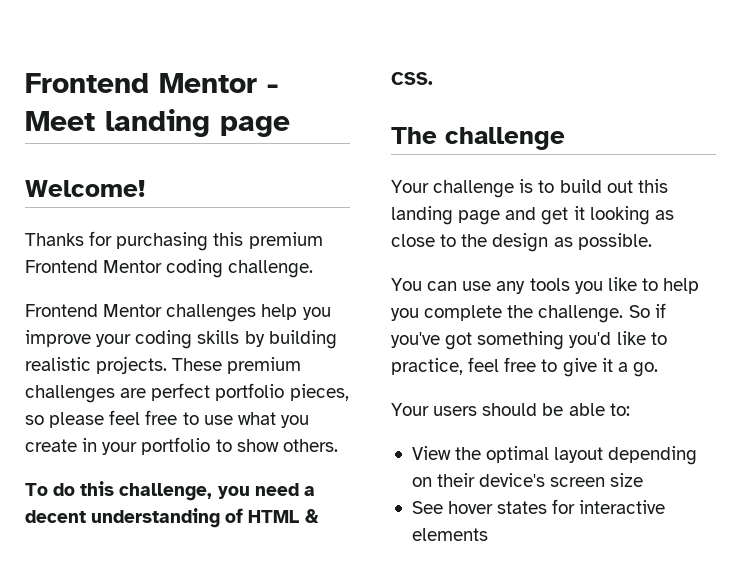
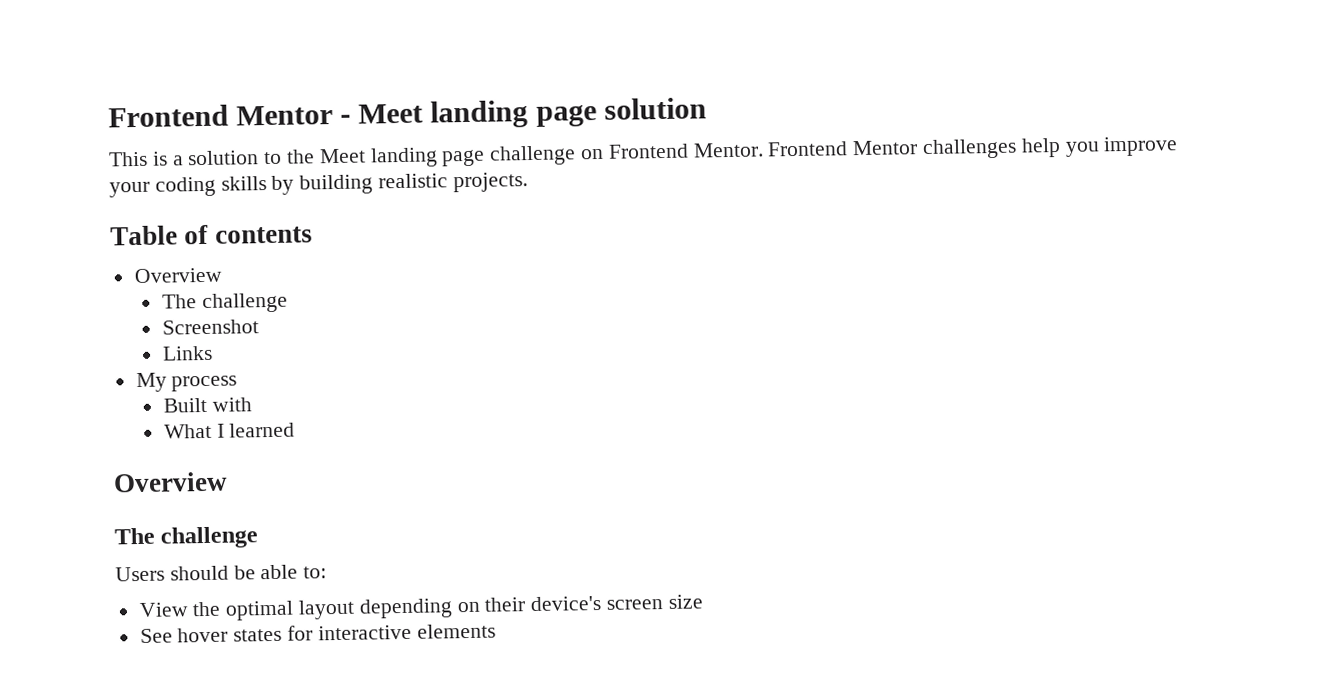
- Frontend Mentor - Meet landing page
- Welcome!
- Thanks for purchasing this premium Frontend Mentor coding challenge.
- Frontend Mentor challenges help you improve your coding skills by building realistic projects. These premium challenges are perfect portfolio pieces, so please feel free to use what you create in your portfolio to show others.
- To do this challenge, you need a decent understanding of HTML & CSS.
+ Frontend Mentor - Meet landing page solution
+ This is a solution to the Meet landing page challenge on Frontend Mentor. Frontend Mentor challenges help you improve your coding skills by building realistic projects.
+ Table of contents
+ Overview
  The challenge
- Your challenge is to build out this landing page and get it looking as close to the design as possible.
- You can use any tools you like to help you complete the challenge. So if you've got something you'd like to practice, feel free to give it a go.
- Your users should be able to:
+ Screenshot
+ Links
+ My process
+ Built with
+ What I learned
+ Overview
+ The challenge
+ Users should be able to:

